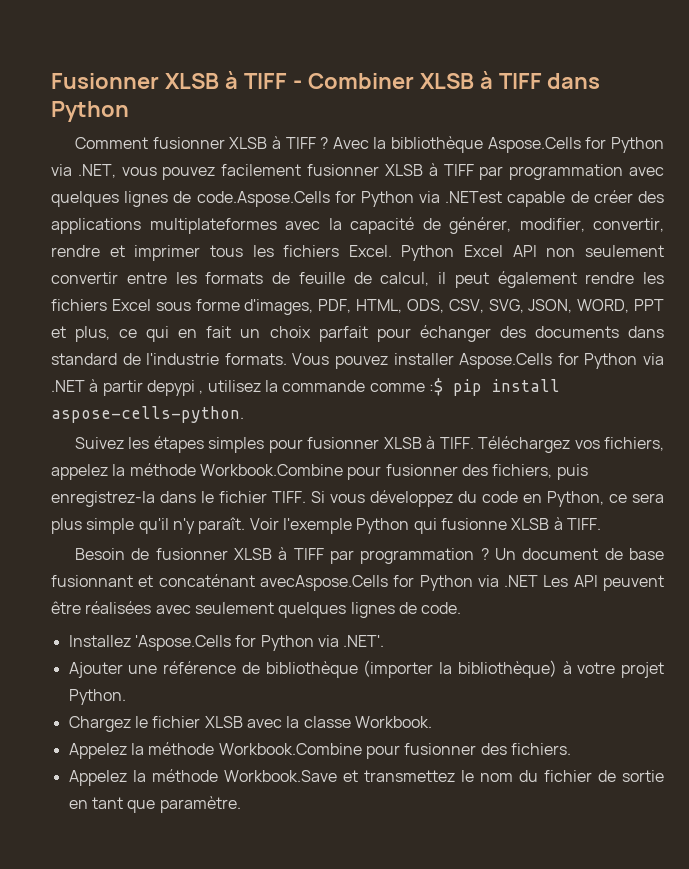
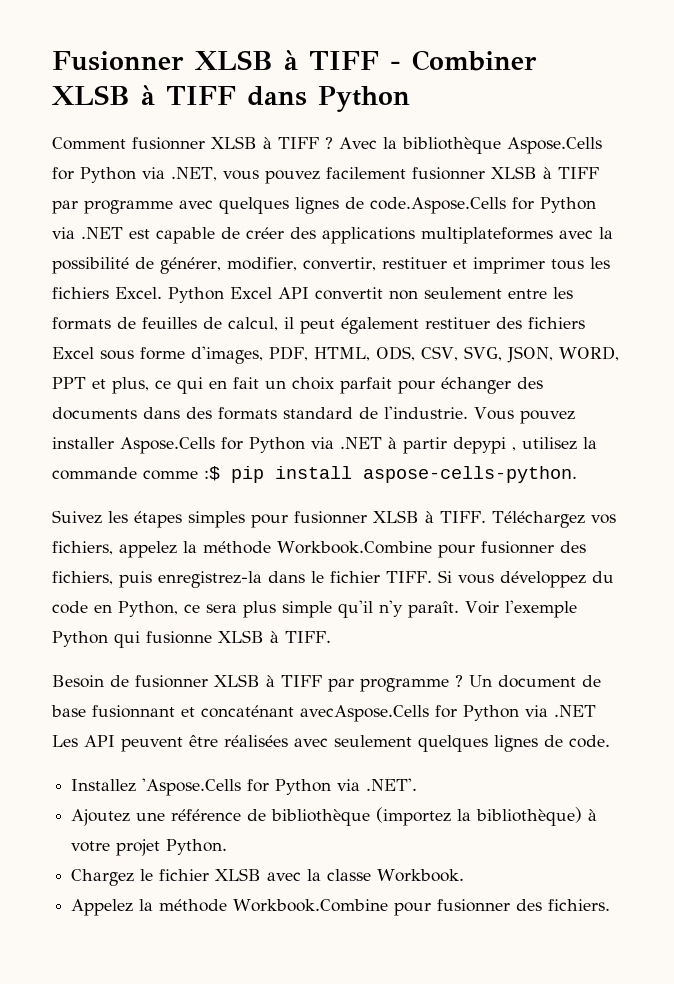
- Avec la bibliothèque Aspose.Cells for Python via .NET, vous pouvez facilement fusionner XLSB à TIFF par programmation avec quelques lignes de code.Aspose.Cells for Python via .NETest capable de créer des applications multiplateformes avec la capacité de générer, modifier, convertir, rendre et imprimer tous les fichiers Excel.
+ Avec la bibliothèque Aspose.Cells for Python via .NET, vous pouvez facilement fusionner XLSB à TIFF par programme avec quelques lignes de code.Aspose.Cells for Python via .NET est capable de créer des applications multiplateformes avec la possibilité de générer, modifier, convertir, restituer et imprimer tous les fichiers Excel.
- Python Excel API non seulement convertir entre les formats de feuille de calcul, il peut également rendre les fichiers Excel sous forme d'images, PDF, HTML, ODS, CSV, SVG, JSON, WORD, PPT et plus, ce qui en fait un choix parfait pour échanger des documents dans standard de l'industrie formats.
+ Python Excel API convertit non seulement entre les formats de feuilles de calcul, il peut également restituer des fichiers Excel sous forme d'images, PDF, HTML, ODS, CSV, SVG, JSON, WORD, PPT et plus, ce qui en fait un choix parfait pour échanger des documents dans des formats standard de l'industrie.
- Besoin de fusionner XLSB à TIFF par programmation ?
+ Besoin de fusionner XLSB à TIFF par programme ?
- Ajouter une référence de bibliothèque (importer la bibliothèque) à votre projet Python.
+ Ajoutez une référence de bibliothèque (importez la bibliothèque) à votre projet Python.
- Appelez la méthode Workbook.Save et transmettez le nom du fichier de sortie en tant que paramètre.

